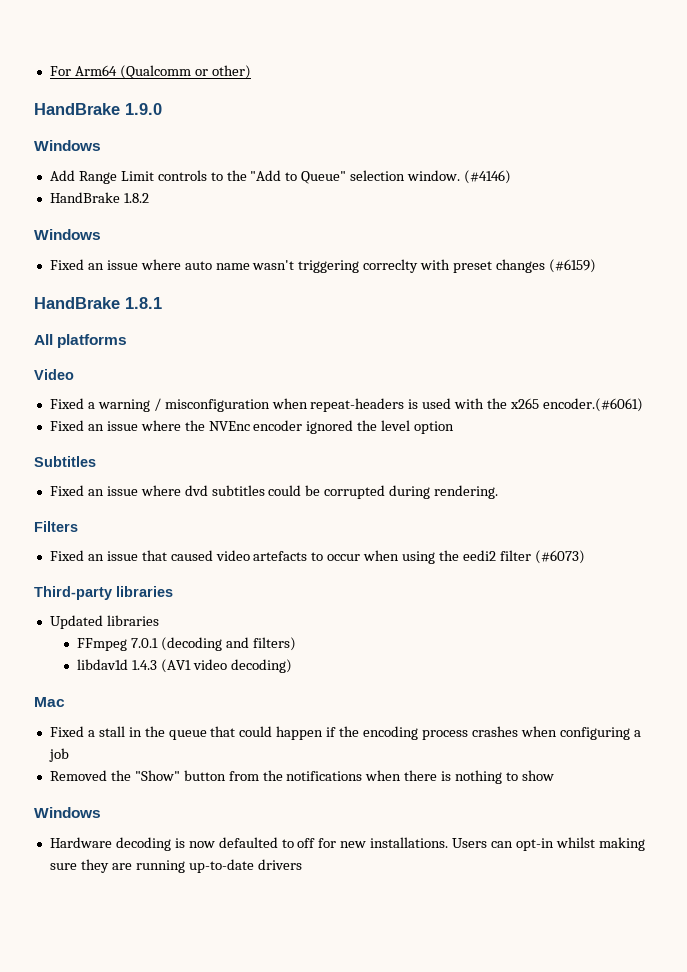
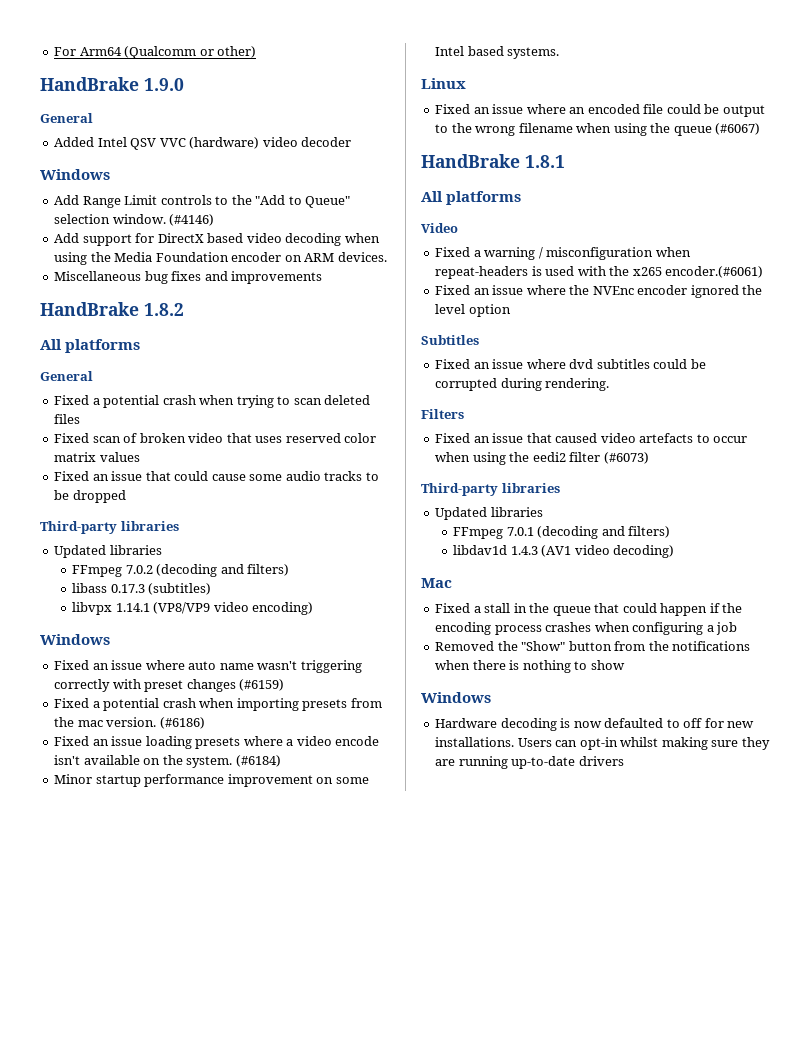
  HandBrake 1.9.0
+ General
+ Added Intel QSV VVC (hardware) video decoder
+ Add support for DirectX based video decoding when using the Media Foundation encoder on ARM devices.
+ Miscellaneous bug fixes and improvements
  HandBrake 1.8.2
+ All platforms
+ General
+ Fixed a potential crash when trying to scan deleted files
+ Fixed scan of broken video that uses reserved color matrix values
+ Fixed an issue that could cause some audio tracks to be dropped
+ Third-party libraries
+ Updated libraries
+ FFmpeg 7.0.2 (decoding and filters)
+ libass 0.17.3 (subtitles)
+ libvpx 1.14.1 (VP8/VP9 video encoding)
- Fixed an issue where auto name wasn't triggering correclty with preset changes (#6159)
+ Fixed an issue where auto name wasn't triggering correctly with preset changes (#6159)
+ Fixed a potential crash when importing presets from the mac version. (#6186)
+ Fixed an issue loading presets where a video encode isn't available on the system. (#6184)
+ Minor startup performance improvement on some Intel based systems.
+ Linux
+ Fixed an issue where an encoded file could be output to the wrong filename when using the queue (#6067)

